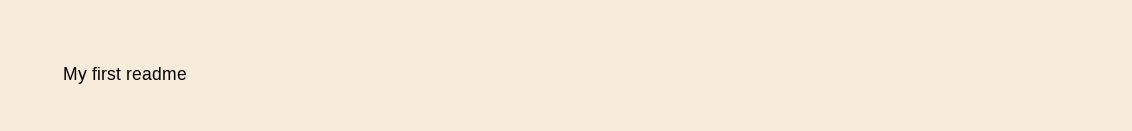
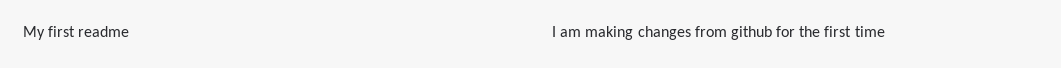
+ I am making changes from github for the first time

